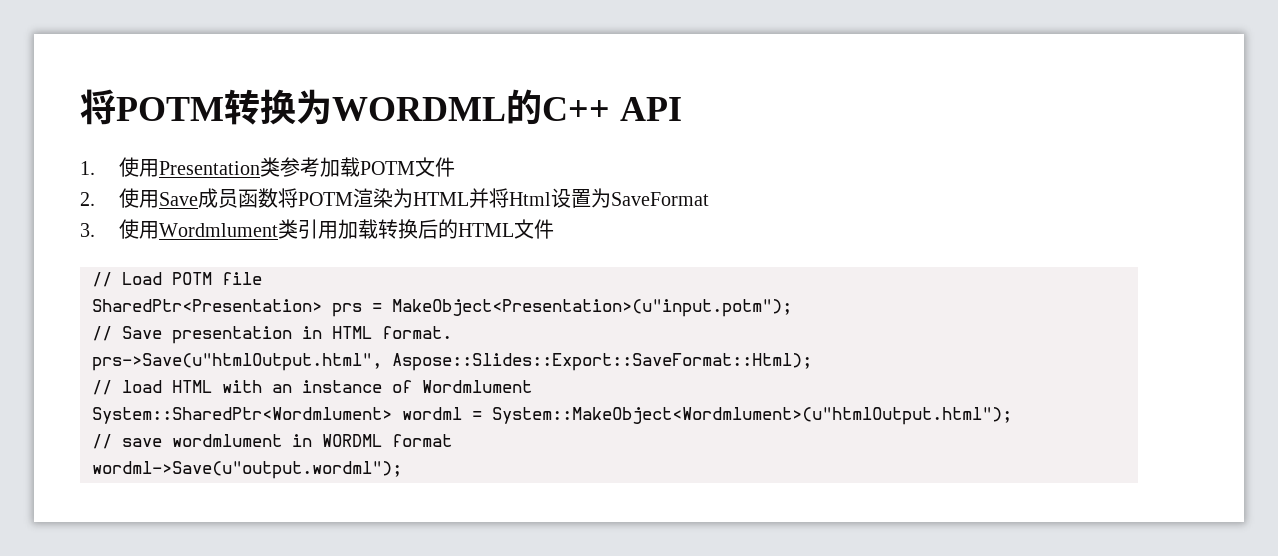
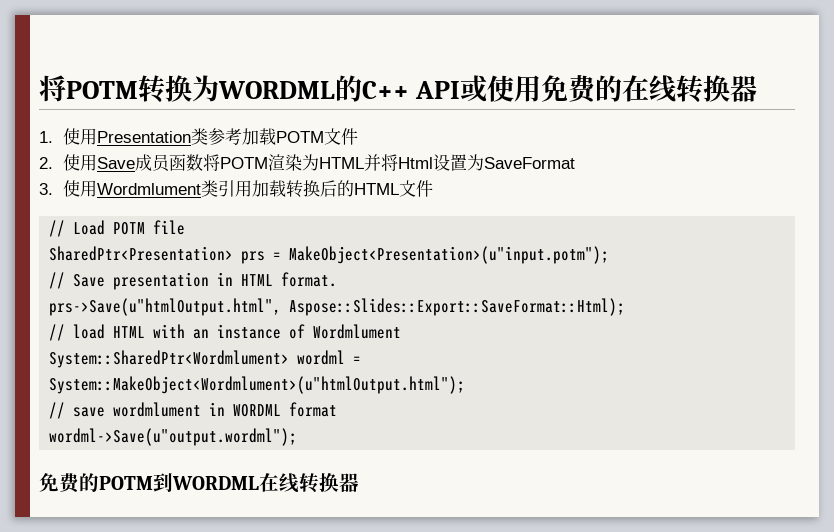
- 将POTM转换为WORDML的C++ API
+ 将POTM转换为WORDML的C++ API或使用免费的在线转换器
+ 免费的POTM到WORDML在线转换器

